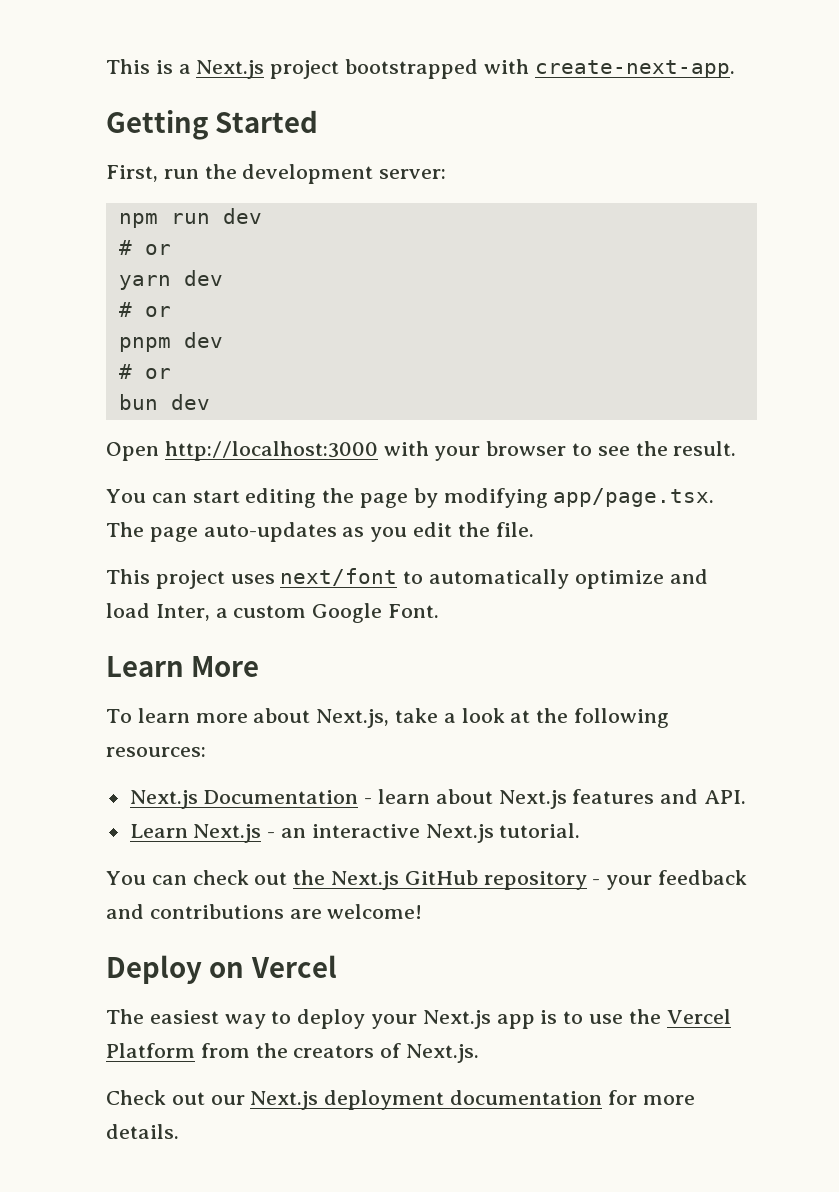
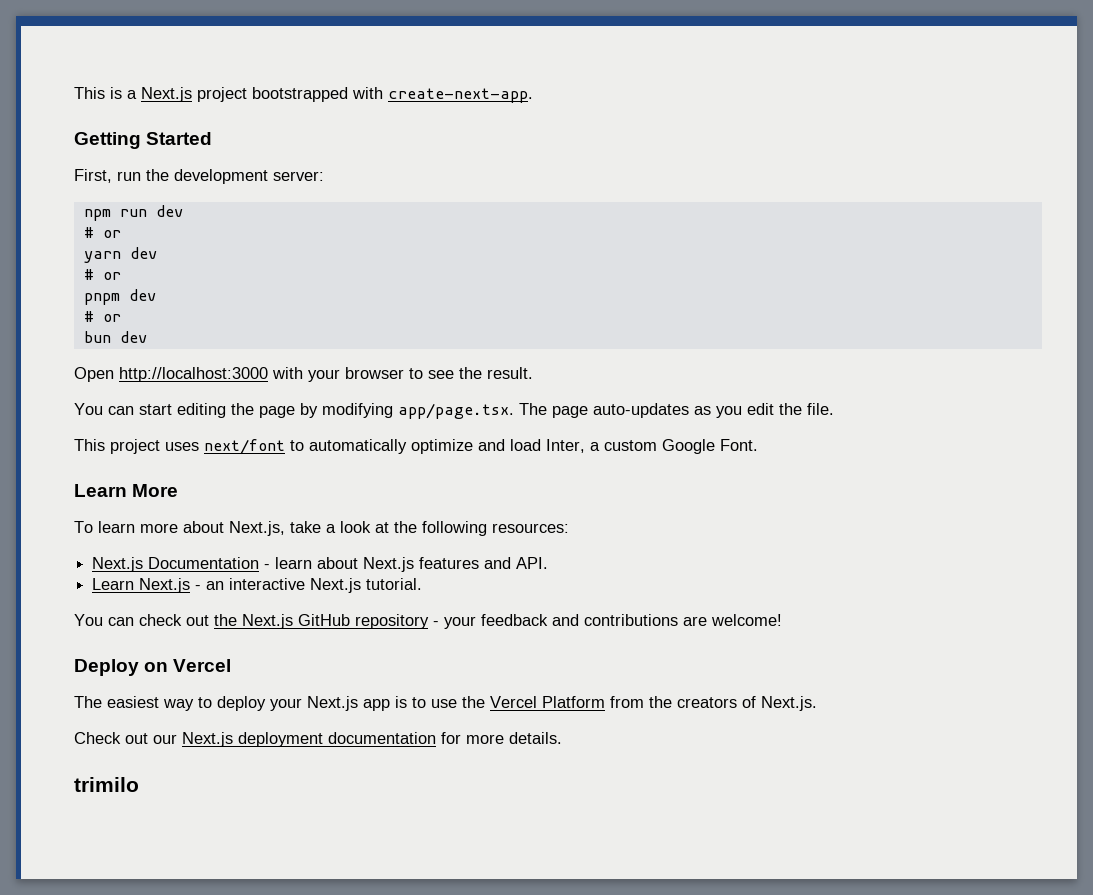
+ trimilo

